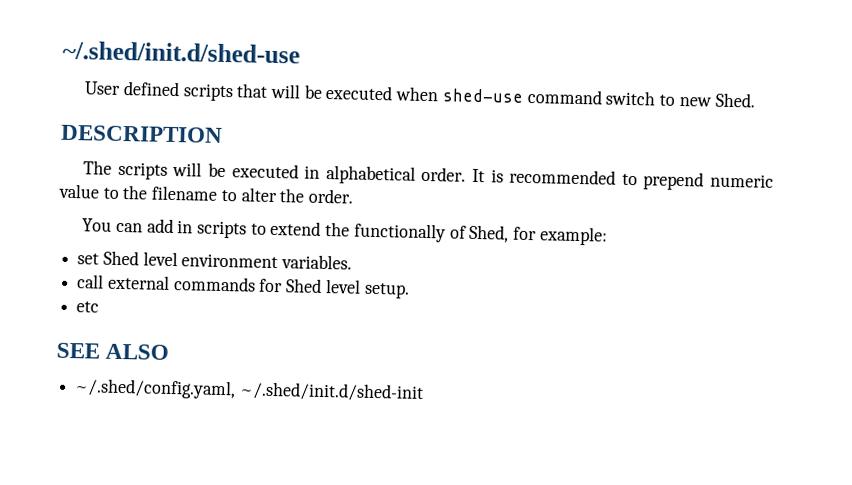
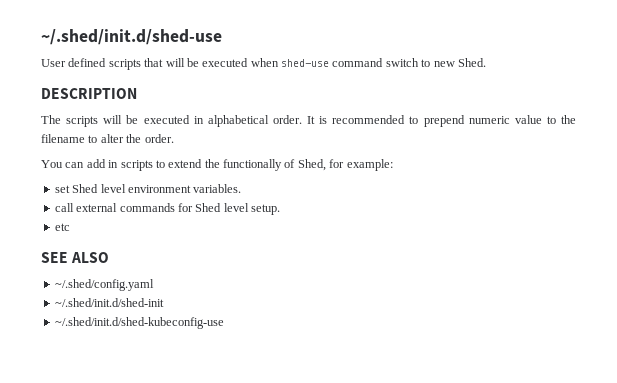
- ~/.shed/config.yaml, ~/.shed/init.d/shed-init
+ ~/.shed/config.yaml
+ ~/.shed/init.d/shed-init
+ ~/.shed/init.d/shed-kubeconfig-use

